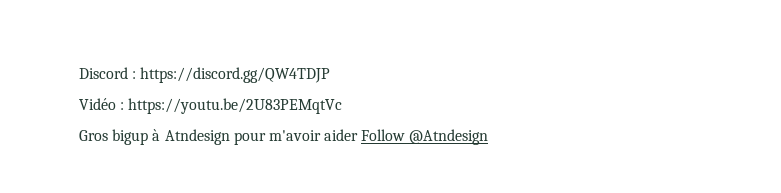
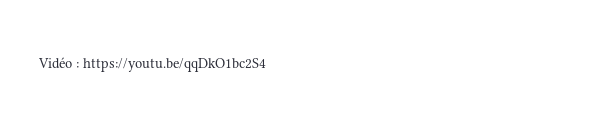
- Discord : https://discord.gg/QW4TDJP
- Vidéo : https://youtu.be/2U83PEMqtVc
- Gros bigup à Atndesign pour m'avoir aider Follow @Atndesign
+ Vidéo : https://youtu.be/qqDkO1bc2S4

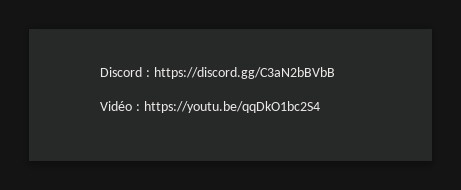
+ Discord : https://discord.gg/C3aN2bBVbB

